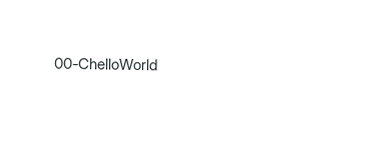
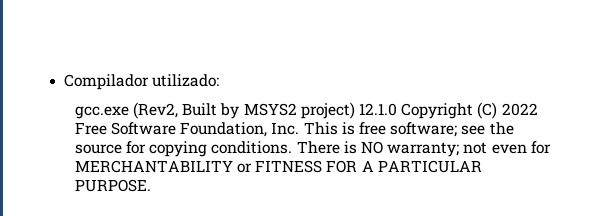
- 00-ChelloWorld
+ Compilador utilizado:
+ gcc.exe (Rev2, Built by MSYS2 project) 12.1.0 Copyright (C) 2022 Free Software Foundation, Inc. This is free software; see the source for copying conditions. There is NO warranty; not even for MERCHANTABILITY or FITNESS FOR A PARTICULAR PURPOSE.

